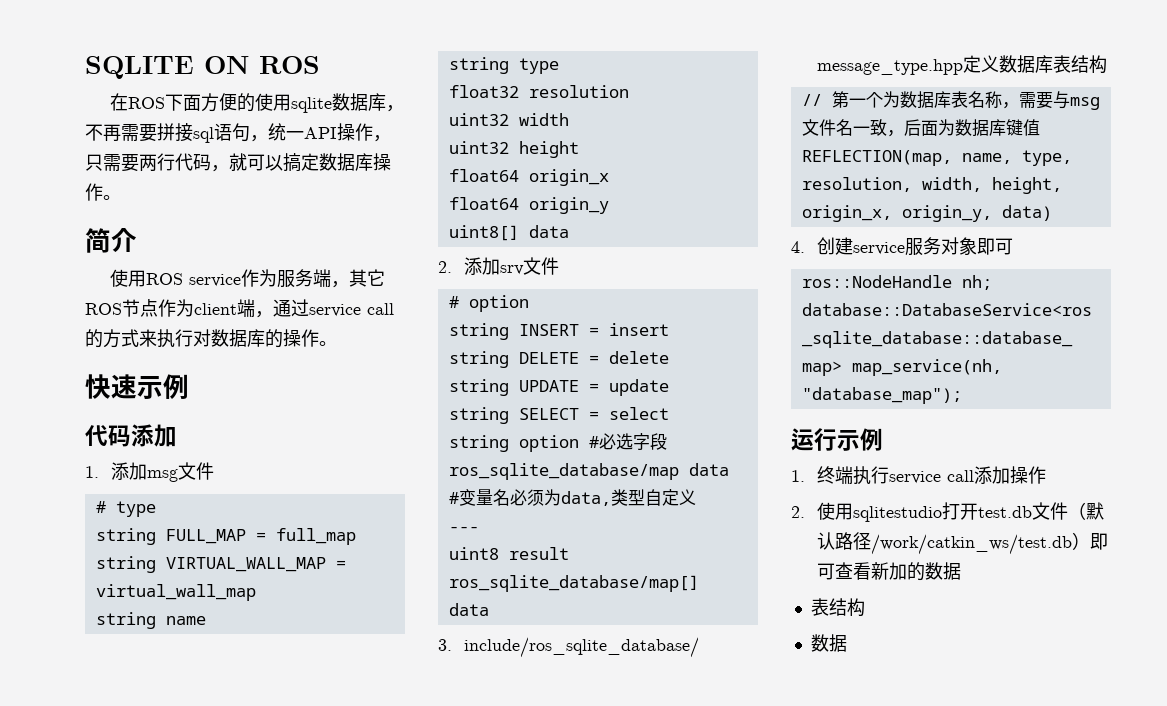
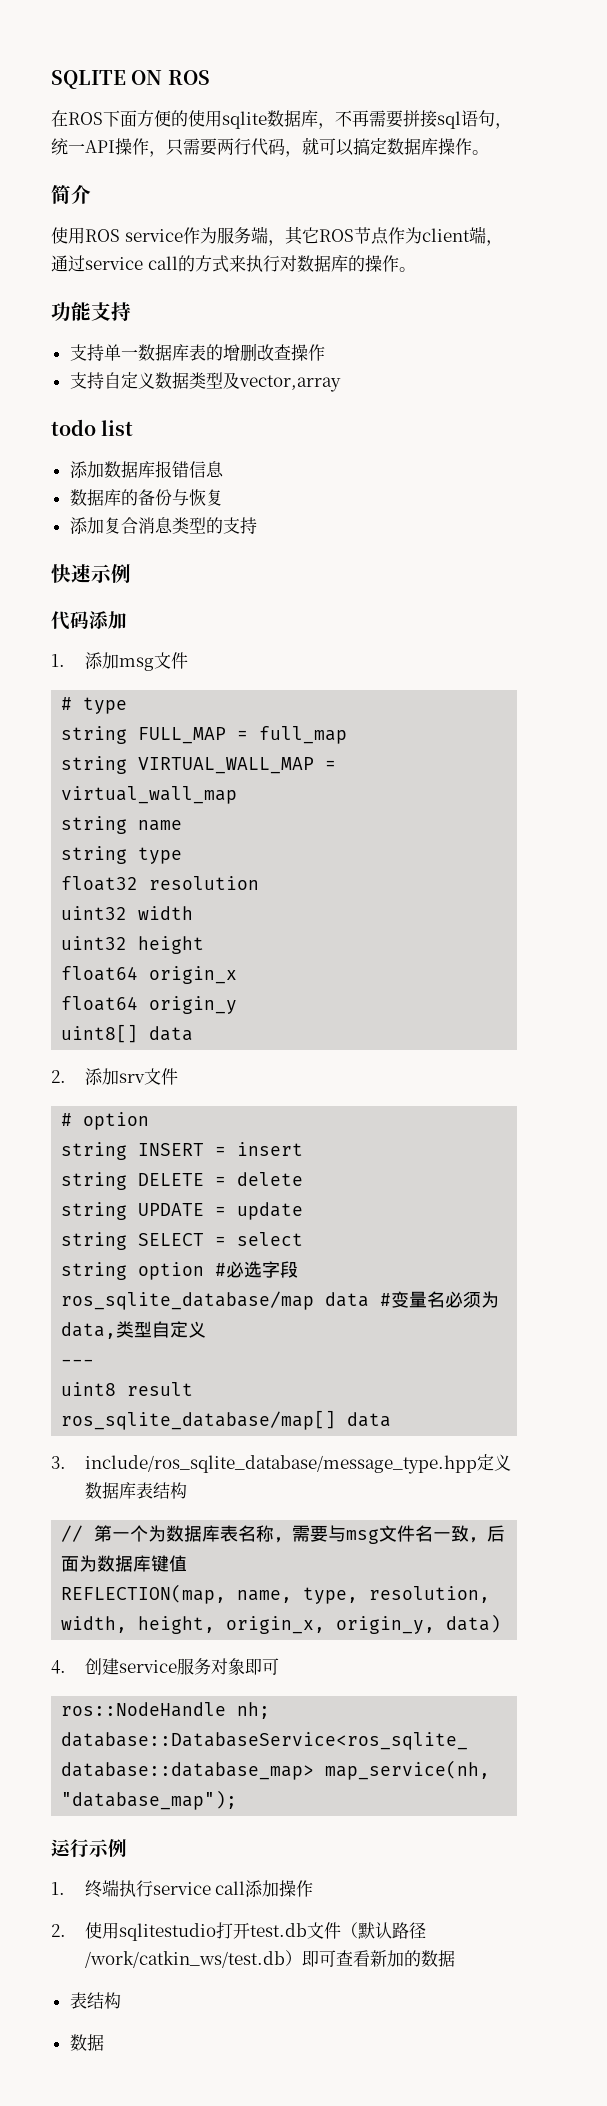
+ 功能支持
+ 支持单一数据库表的增删改查操作
+ 支持自定义数据类型及vector,array
+ todo list
+ 添加数据库报错信息
+ 数据库的备份与恢复
+ 添加复合消息类型的支持

